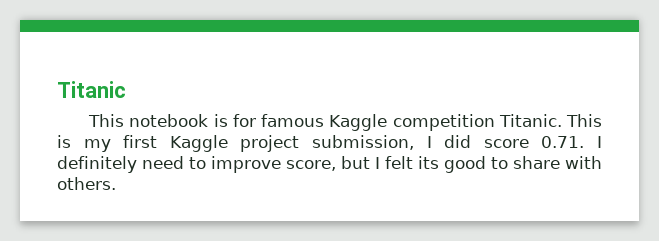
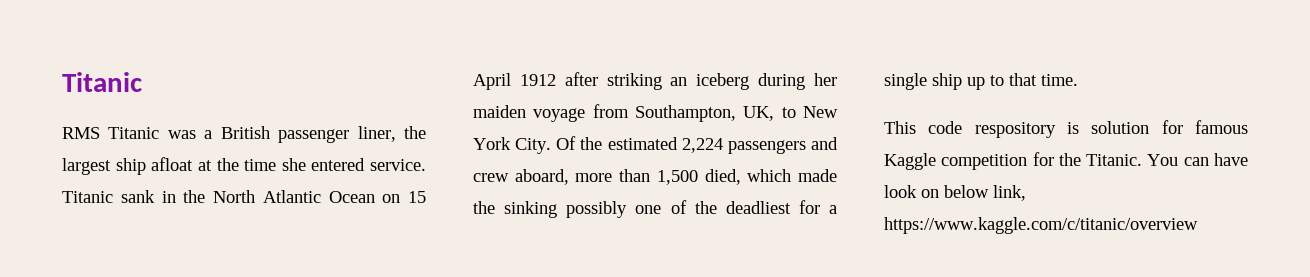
- This notebook is for famous Kaggle competition Titanic. This is my first Kaggle project submission, I did score 0.71. I definitely need to improve score, but I felt its good to share with others.
+ RMS Titanic was a British passenger liner, the largest ship afloat at the time she entered service. Titanic sank in the North Atlantic Ocean on 15 April 1912 after striking an iceberg during her maiden voyage from Southampton, UK, to New York City. Of the estimated 2,224 passengers and crew aboard, more than 1,500 died, which made the sinking possibly one of the deadliest for a single ship up to that time.
+ This code respository is solution for famous Kaggle competition for the Titanic. You can have look on below link, https://www.kaggle.com/c/titanic/overview

